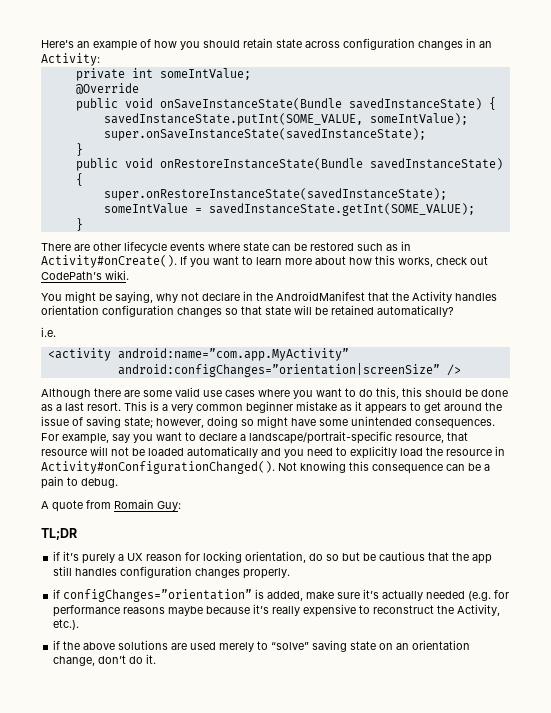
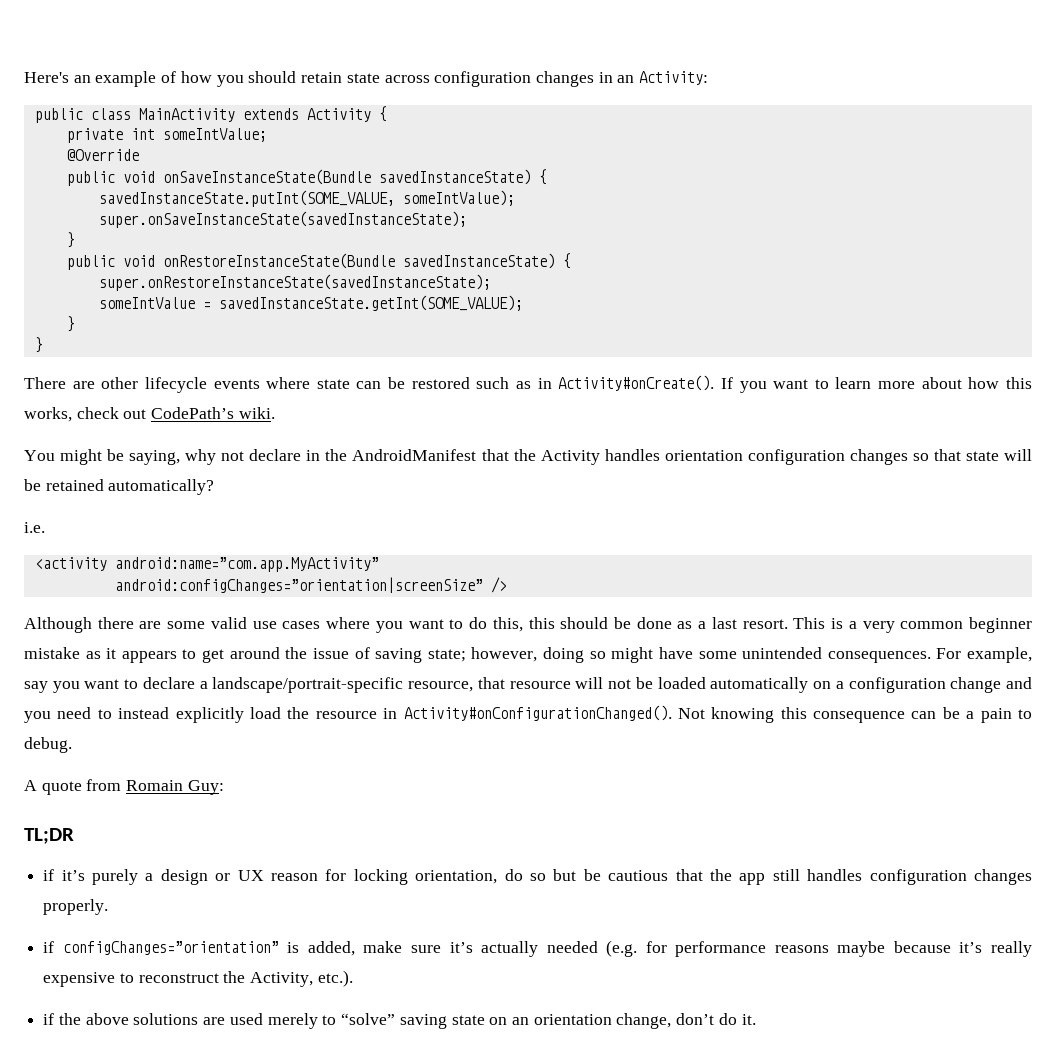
+ public class MainActivity extends Activity {
  someIntValue = savedInstanceState.getInt(SOME_VALUE);
+ }
- For example, say you want to declare a landscape/portrait-specific resource, that resource will not be loaded automatically and you need to explicitly load the resource in Activity#onConfigurationChanged().
+ For example, say you want to declare a landscape/portrait-specific resource, that resource will not be loaded automatically on a configuration change and you need to instead explicitly load the resource in Activity#onConfigurationChanged().
- if it’s purely a UX reason for locking orientation, do so but be cautious that the app still handles configuration changes properly.
+ if it’s purely a design or UX reason for locking orientation, do so but be cautious that the app still handles configuration changes properly.

